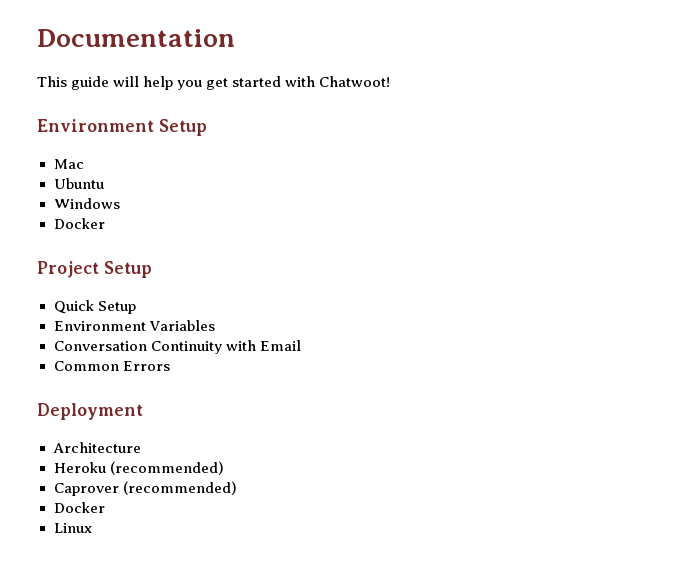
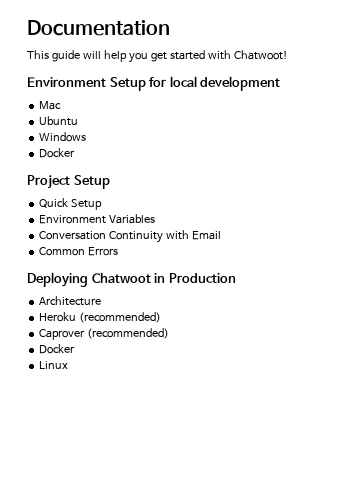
- Environment Setup
+ Environment Setup for local development
- Deployment
+ Deploying Chatwoot in Production

